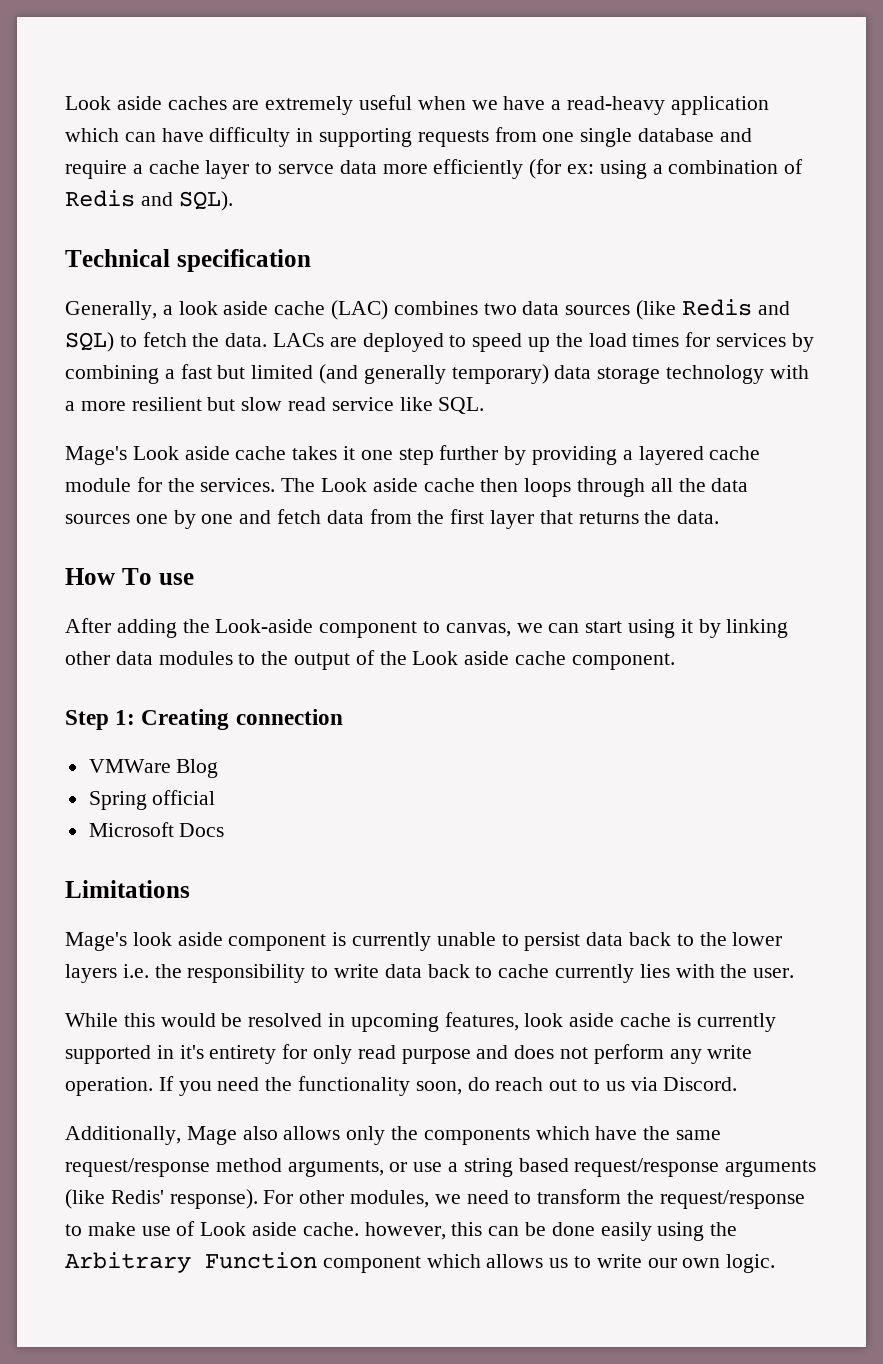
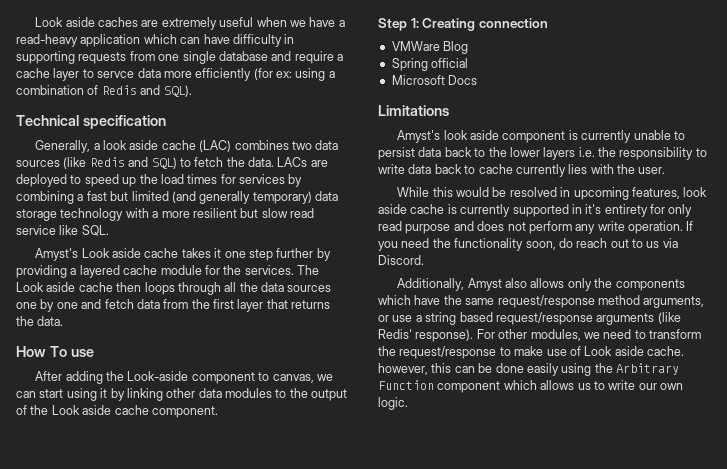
- Mage's Look aside cache takes it one step further by providing a layered cache module for the services.
+ Amyst's Look aside cache takes it one step further by providing a layered cache module for the services.
- Mage's look aside component is currently unable to persist data back to the lower layers i.e. the responsibility to write data back to cache currently lies with the user.
+ Amyst's look aside component is currently unable to persist data back to the lower layers i.e. the responsibility to write data back to cache currently lies with the user.
- Additionally, Mage also allows only the components which have the same request/response method arguments, or use a string based request/response arguments (like Redis' response).
+ Additionally, Amyst also allows only the components which have the same request/response method arguments, or use a string based request/response arguments (like Redis' response).

